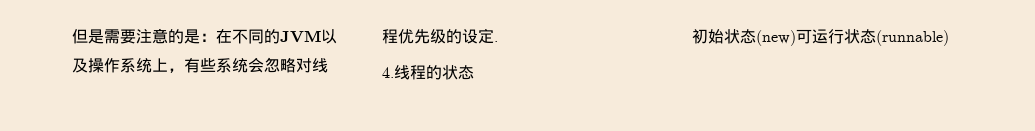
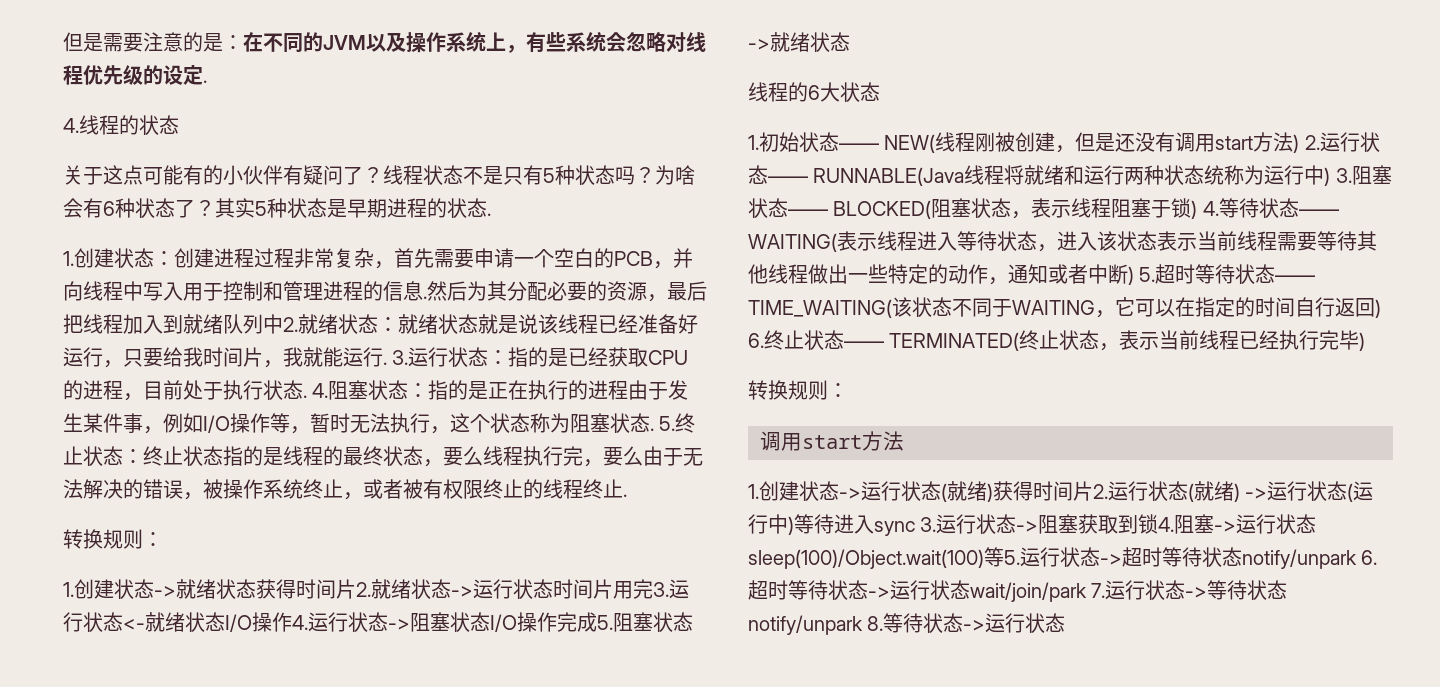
- 初始状态(new)可运行状态(runnable)
+ 关于这点可能有的小伙伴有疑问了？线程状态不是只有5种状态吗？为啥会有6种状态了？其实5种状态是早期进程的状态.
+ 1.创建状态：创建进程过程非常复杂，首先需要申请一个空白的PCB，并向线程中写入用于控制和管理进程的信息.然后为其分配必要的资源，最后把线程加入到就绪队列中2.就绪状态：就绪状态就是说该线程已经准备好运行，只要给我时间片，我就能运行. 3.运行状态：指的是已经获取CPU的进程，目前处于执行状态. 4.阻塞状态：指的是正在执行的进程由于发生某件事，例如I/O操作等，暂时无法执行，这个状态称为阻塞状态. 5.终止状态：终止状态指的是线程的最终状态，要么线程执行完，要么由于无法解决的错误，被操作系统终止，或者被有权限终止的线程终止.
+ 转换规则：
+ 1.创建状态->就绪状态获得时间片2.就绪状态->运行状态时间片用完3.运行状态<-就绪状态I/O操作4.运行状态->阻塞状态I/O操作完成5.阻塞状态->就绪状态
+ 线程的6大状态
+ 1.初始状态—— NEW(线程刚被创建，但是还没有调用start方法) 2.运行状态—— RUNNABLE(Java线程将就绪和运行两种状态统称为运行中) 3.阻塞状态—— BLOCKED(阻塞状态，表示线程阻塞于锁) 4.等待状态—— WAITING(表示线程进入等待状态，进入该状态表示当前线程需要等待其他线程做出一些特定的动作，通知或者中断) 5.超时等待状态—— TIME_WAITING(该状态不同于WAITING，它可以在指定的时间自行返回) 6.终止状态—— TERMINATED(终止状态，表示当前线程已经执行完毕)
+ 转换规则：
+ 调用start方法
+ 1.创建状态->运行状态(就绪)获得时间片2.运行状态(就绪) ->运行状态(运行中)等待进入sync 3.运行状态->阻塞获取到锁4.阻塞->运行状态sleep(100)/Object.wait(100)等5.运行状态->超时等待状态notify/unpark 6.超时等待状态->运行状态wait/join/park 7.运行状态->等待状态notify/unpark 8.等待状态->运行状态

